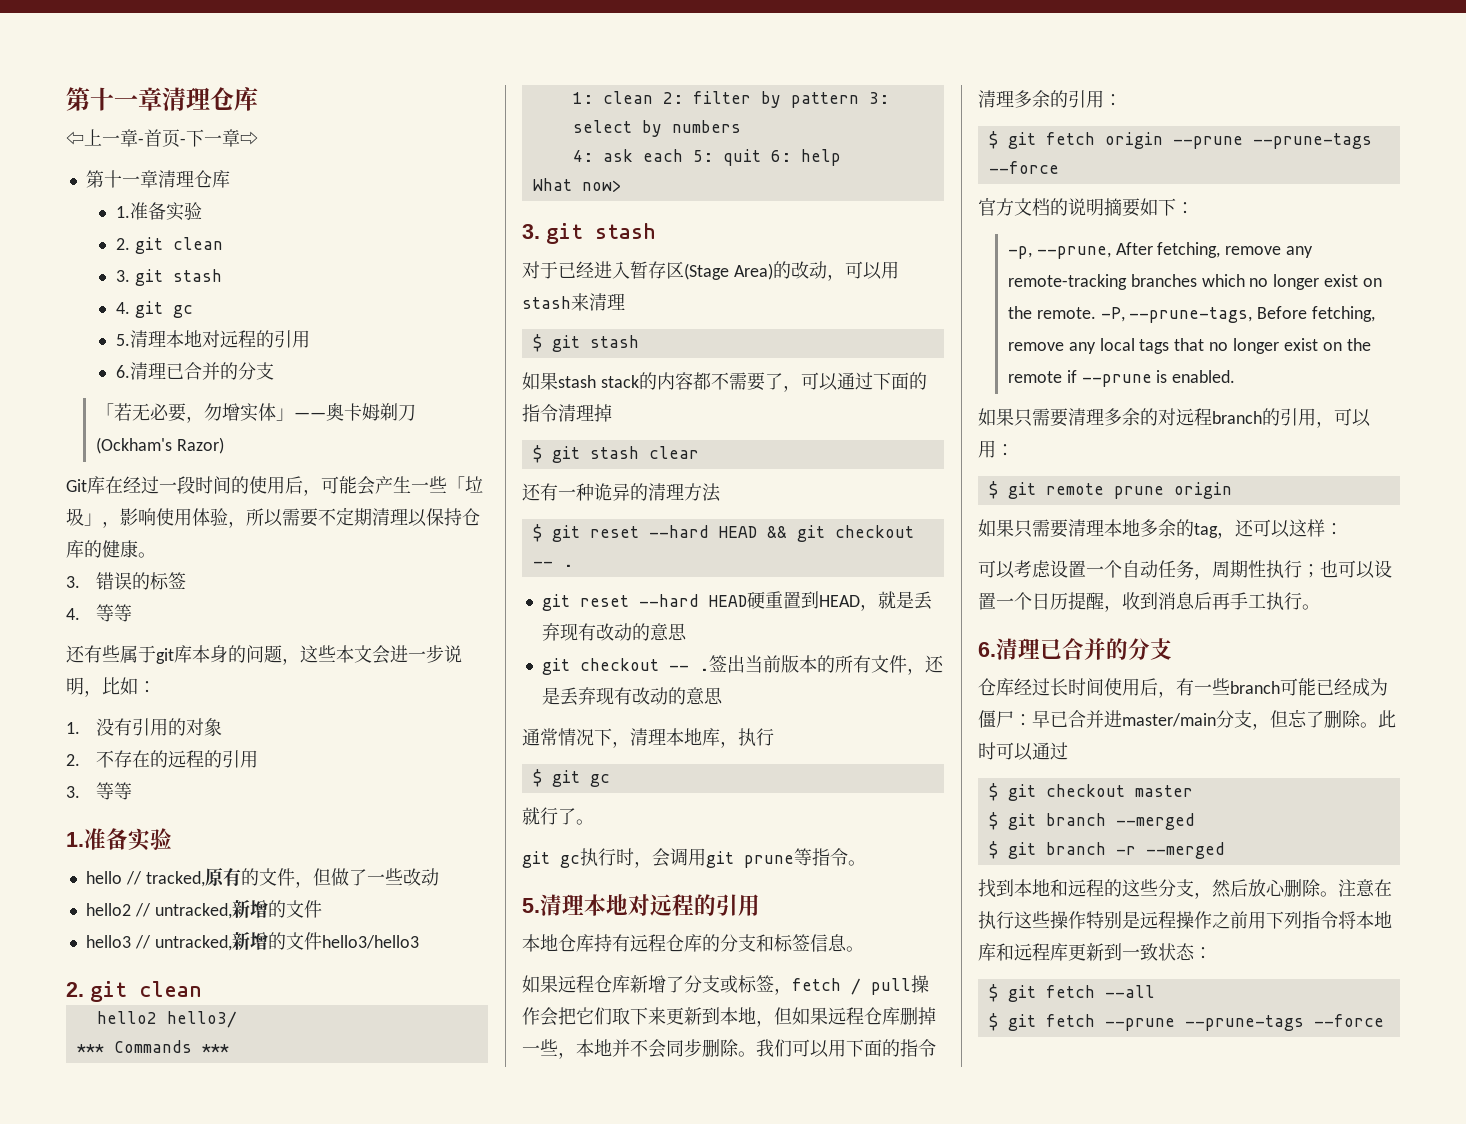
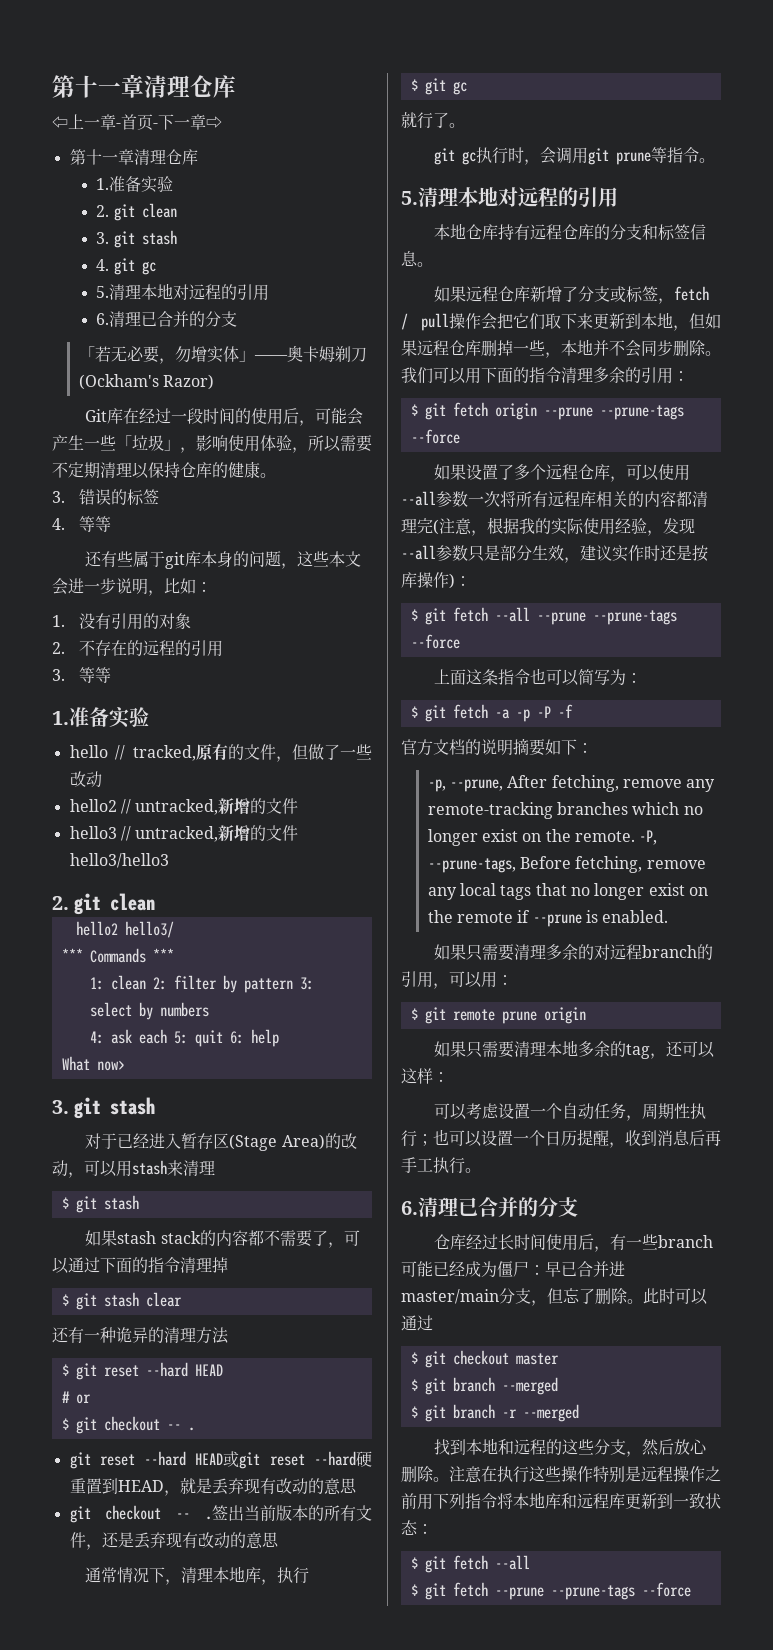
- $ git reset --hard HEAD && git checkout -- .
+ $ git reset --hard HEAD
+ # or
+ $ git checkout -- .
- git reset --hard HEAD硬重置到HEAD，就是丢弃现有改动的意思
+ git reset --hard HEAD或git reset --hard硬重置到HEAD，就是丢弃现有改动的意思
+ 如果设置了多个远程仓库，可以使用--all参数一次将所有远程库相关的内容都清理完(注意，根据我的实际使用经验，发现--all参数只是部分生效，建议实作时还是按库操作)：
+ $ git fetch --all --prune --prune-tags --force
+ 上面这条指令也可以简写为：
+ $ git fetch -a -p -P -f

